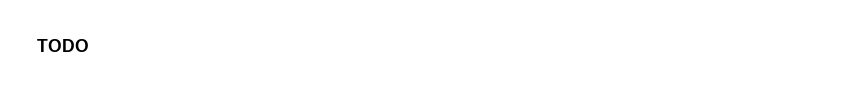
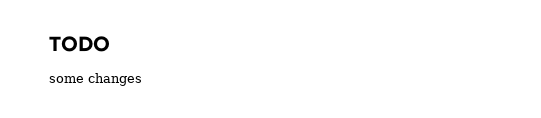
+ some changes

